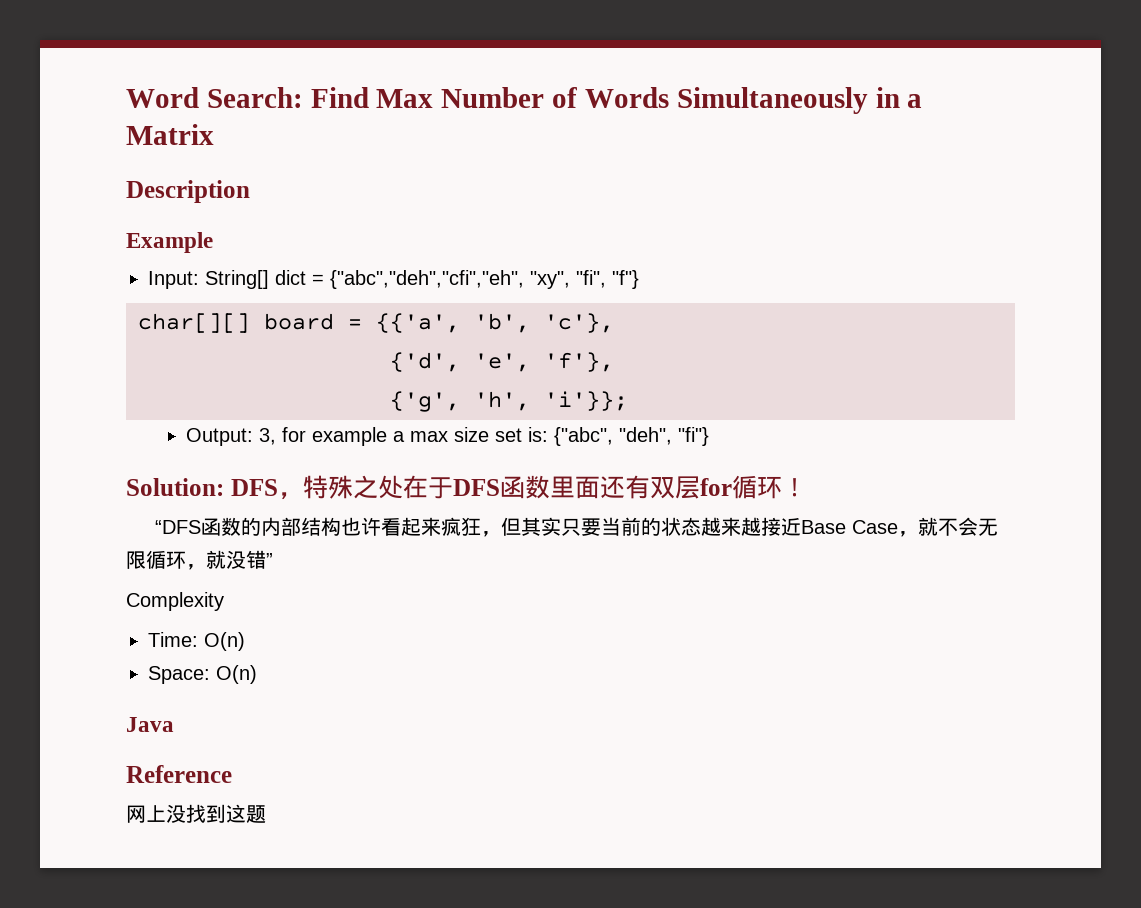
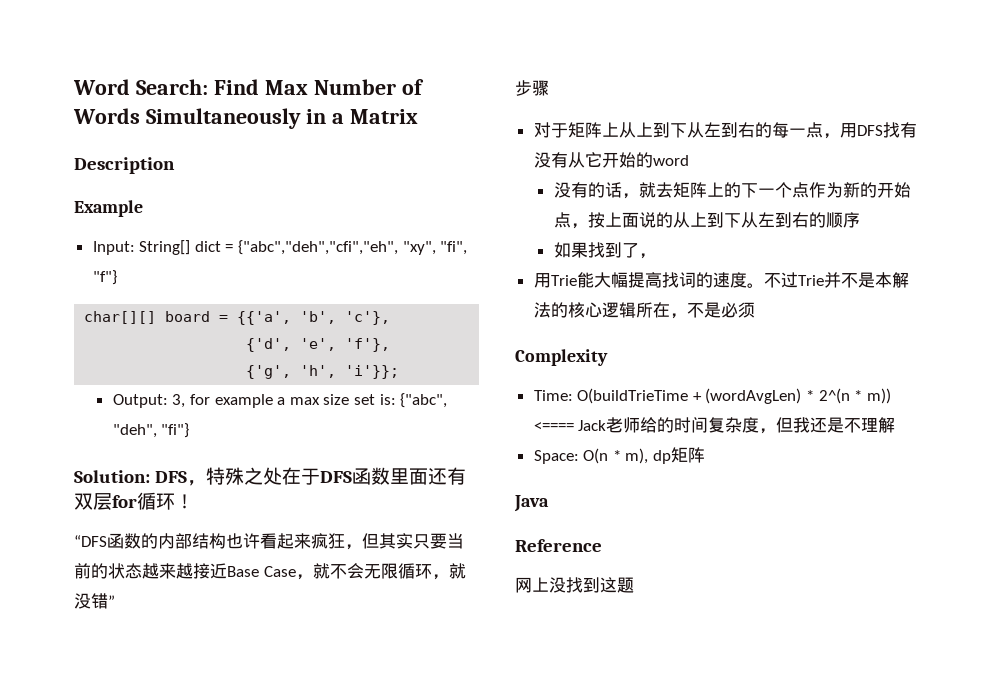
+ 步骤
+ 对于矩阵上从上到下从左到右的每一点，用DFS找有没有从它开始的word
+ 没有的话，就去矩阵上的下一个点作为新的开始点，按上面说的从上到下从左到右的顺序
+ 如果找到了，
+ 用Trie能大幅提高找词的速度。不过Trie并不是本解法的核心逻辑所在，不是必须
  Complexity
- Time: O(n)
- Space: O(n)
+ Time: O(buildTrieTime + (wordAvgLen) * 2^(n * m)) <==== Jack老师给的时间复杂度，但我还是不理解
+ Space: O(n * m), dp矩阵

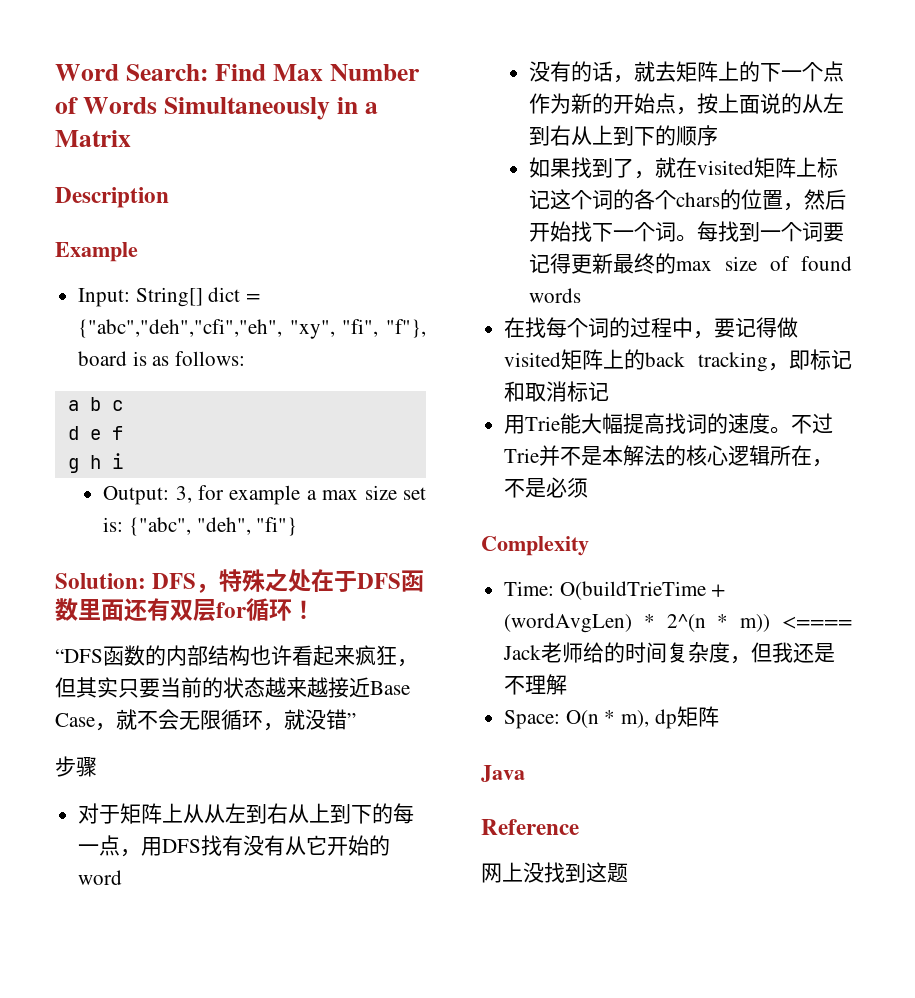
- Input: String[] dict = {"abc","deh","cfi","eh", "xy", "fi", "f"}
- char[][] board = {{'a', 'b', 'c'},
- {'d', 'e', 'f'},
- {'g', 'h', 'i'}};
+ Input: String[] dict = {"abc","deh","cfi","eh", "xy", "fi", "f"}, board is as follows:
+ a b c
+ d e f
+ g h i
- 对于矩阵上从上到下从左到右的每一点，用DFS找有没有从它开始的word
+ 对于矩阵上从从左到右从上到下的每一点，用DFS找有没有从它开始的word
- 没有的话，就去矩阵上的下一个点作为新的开始点，按上面说的从上到下从左到右的顺序
+ 没有的话，就去矩阵上的下一个点作为新的开始点，按上面说的从左到右从上到下的顺序
- 如果找到了，
+ 如果找到了，就在visited矩阵上标记这个词的各个chars的位置，然后开始找下一个词。每找到一个词要记得更新最终的max size of found words
+ 在找每个词的过程中，要记得做visited矩阵上的back tracking，即标记和取消标记

